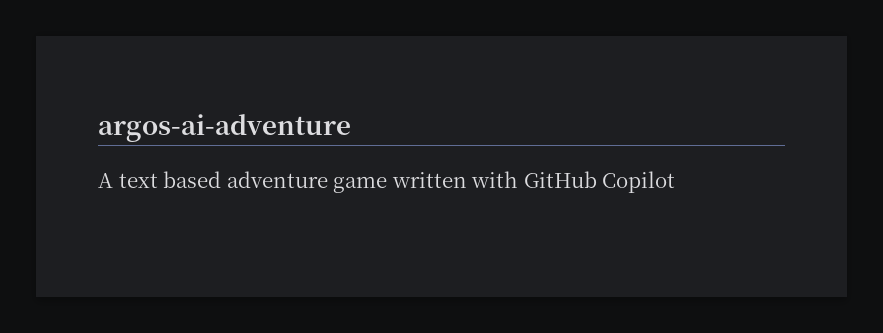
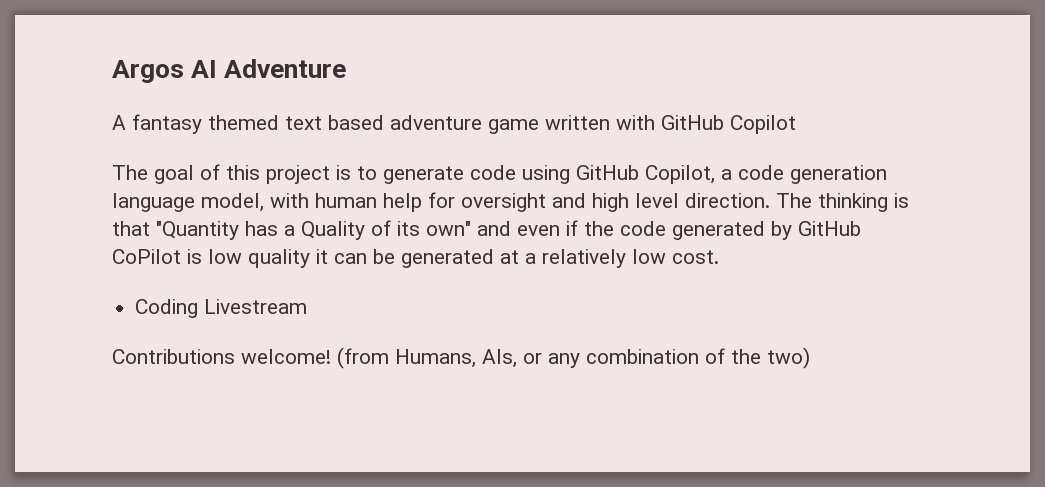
- argos-ai-adventure
+ Argos AI Adventure
- A text based adventure game written with GitHub Copilot
+ A fantasy themed text based adventure game written with GitHub Copilot
+ The goal of this project is to generate code using GitHub Copilot, a code generation language model, with human help for oversight and high level direction. The thinking is that "Quantity has a Quality of its own" and even if the code generated by GitHub CoPilot is low quality it can be generated at a relatively low cost.
+ Coding Livestream
+ Contributions welcome! (from Humans, AIs, or any combination of the two)

